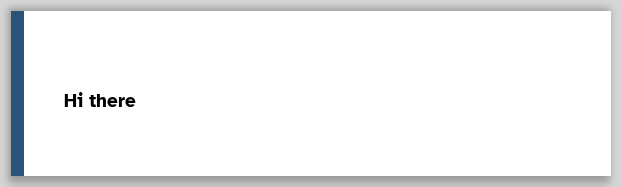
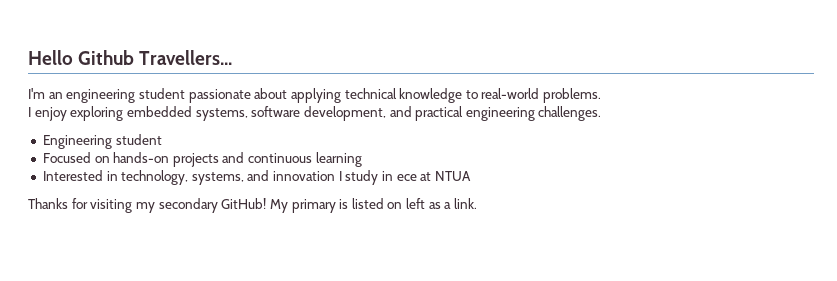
- Hi there
+ Hello Github Travellers...
+ I'm an engineering student passionate about applying technical knowledge to real-world problems.
+ I enjoy exploring embedded systems, software development, and practical engineering challenges.
+ Engineering student
+ Focused on hands-on projects and continuous learning
+ Interested in technology, systems, and innovation I study in ece at NTUA
+ Thanks for visiting my secondary GitHub! My primary is listed on left as a link.

